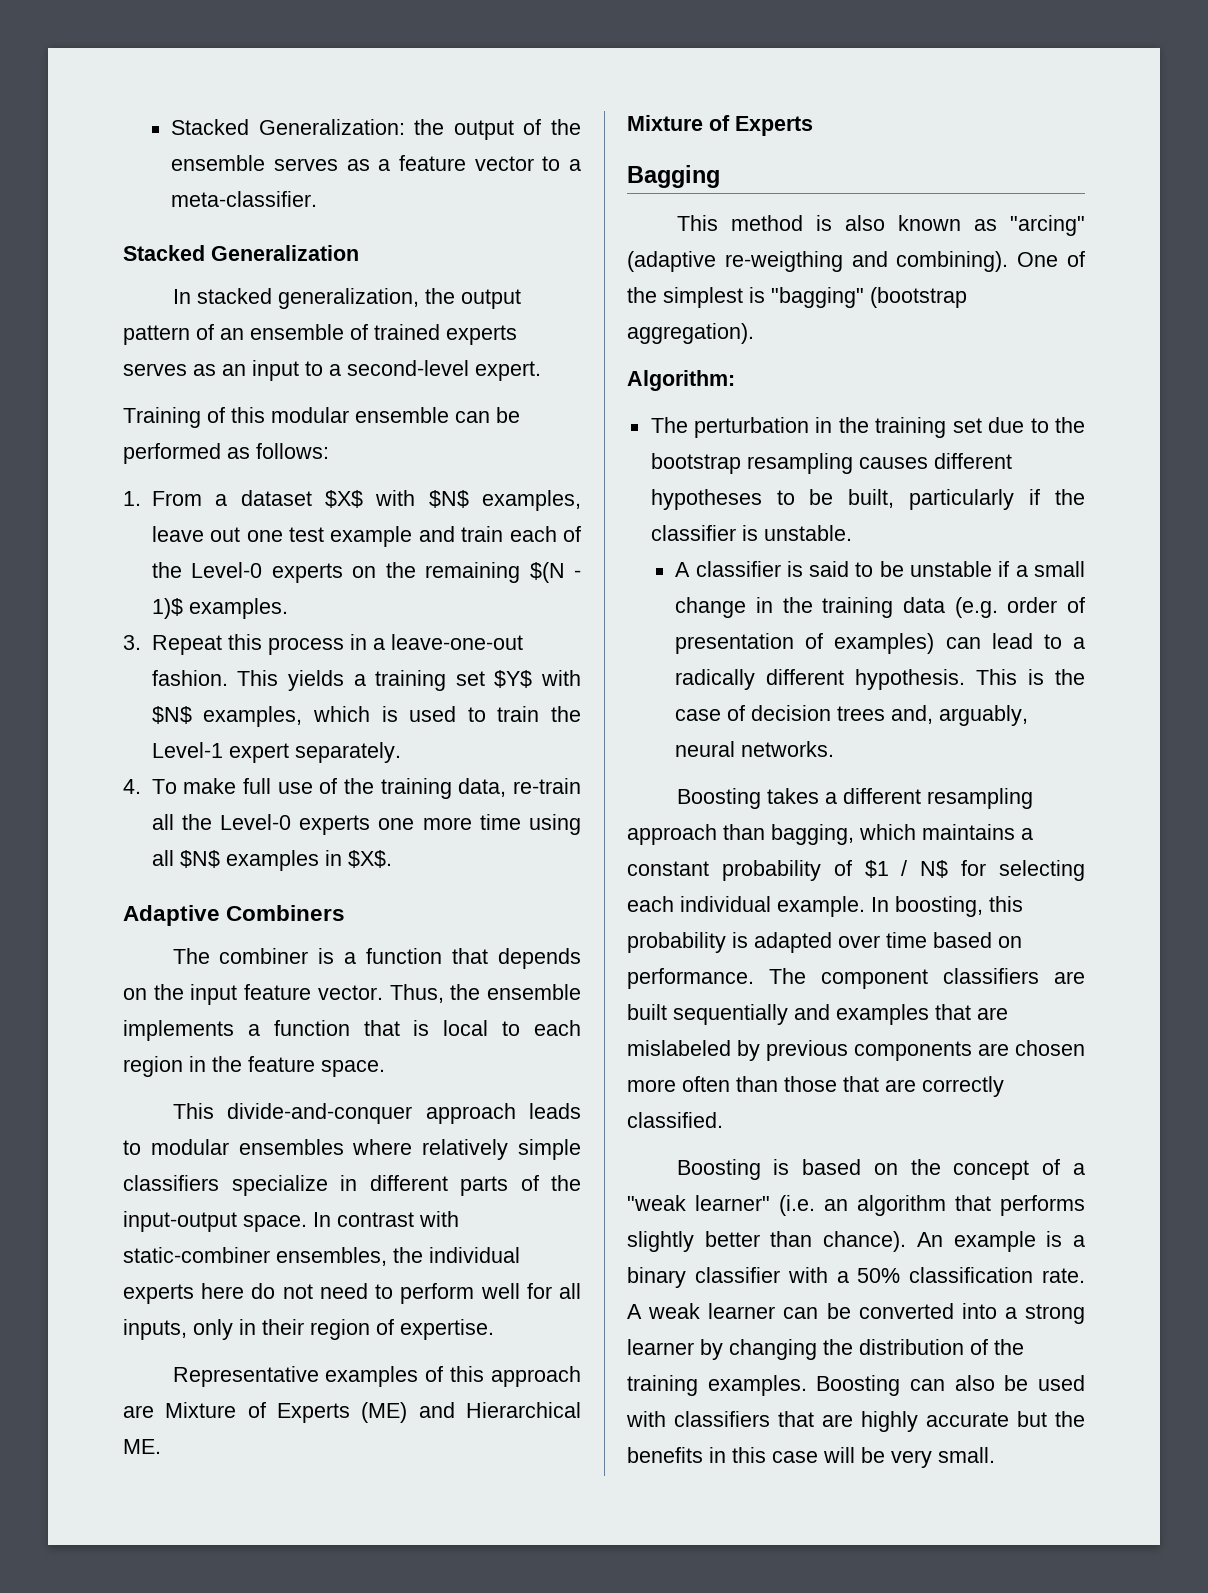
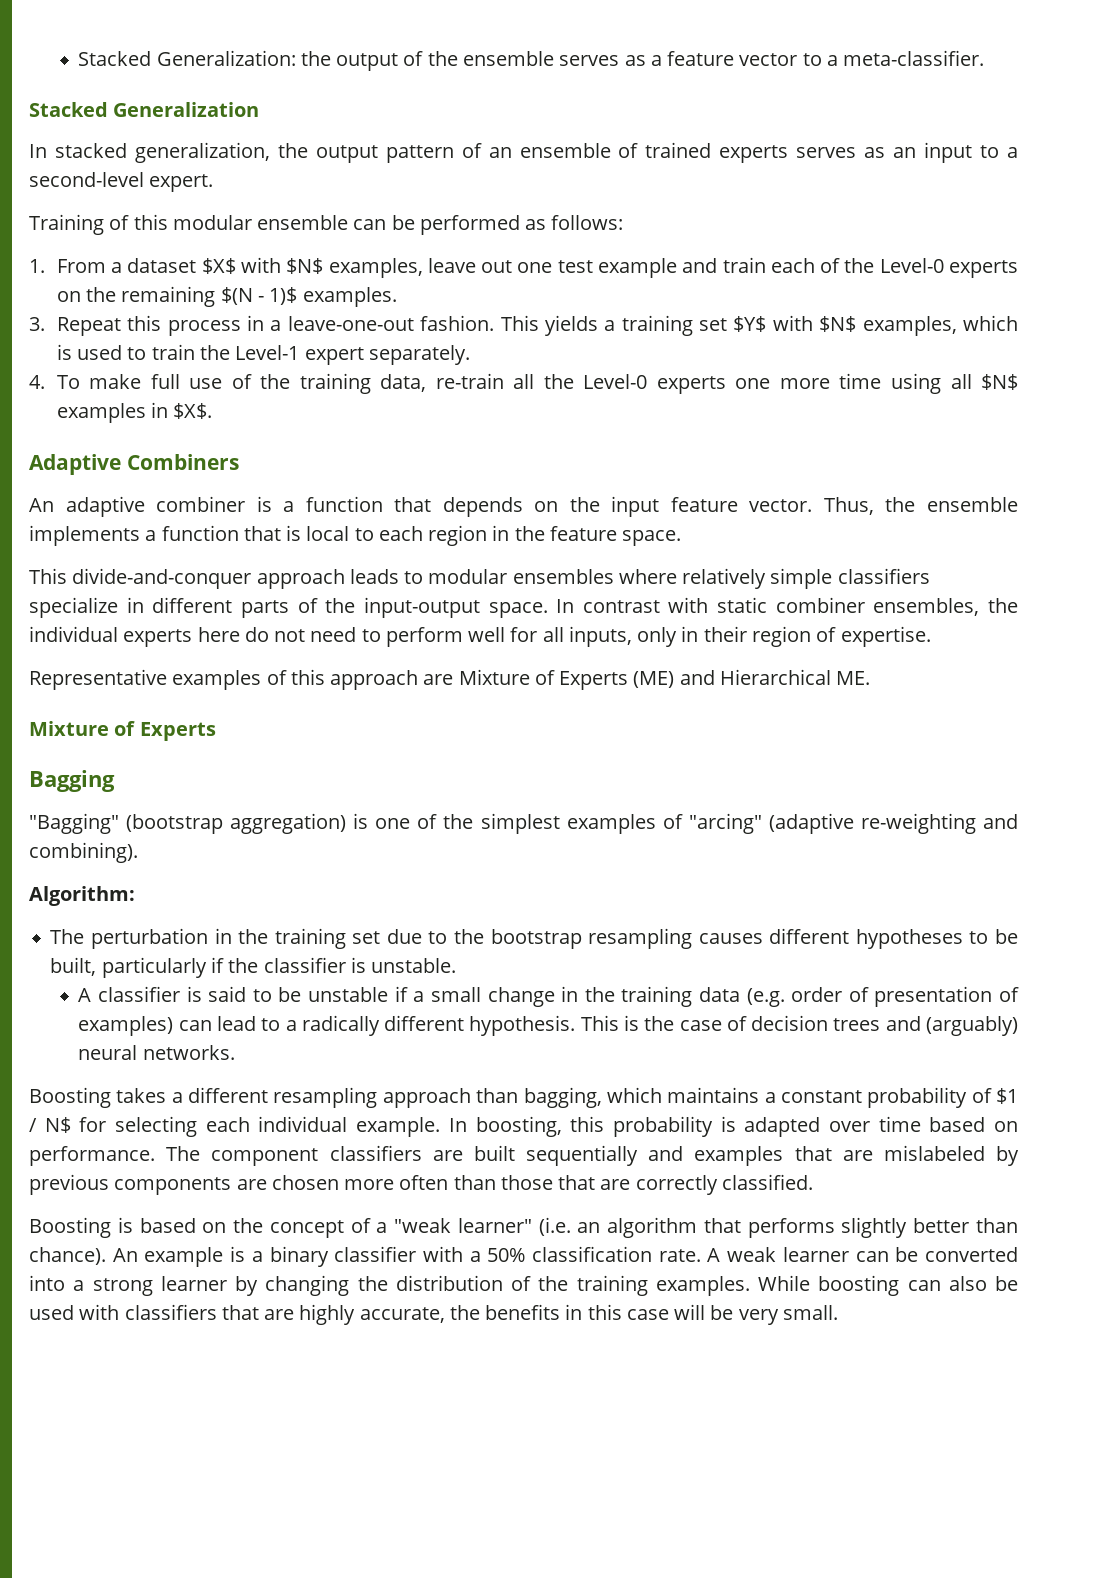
- The combiner is a function that depends on the input feature vector.
+ An adaptive combiner is a function that depends on the input feature vector.
- In contrast with static-combiner ensembles, the individual experts here do not need to perform well for all inputs, only in their region of expertise.
+ In contrast with static combiner ensembles, the individual experts here do not need to perform well for all inputs, only in their region of expertise.
- This method is also known as "arcing" (adaptive re-weigthing and combining). One of the simplest is "bagging" (bootstrap aggregation).
+ "Bagging" (bootstrap aggregation) is one of the simplest examples of "arcing" (adaptive re-weighting and combining).
- This is the case of decision trees and, arguably, neural networks.
+ This is the case of decision trees and (arguably) neural networks.
- Boosting can also be used with classifiers that are highly accurate but the benefits in this case will be very small.
+ While boosting can also be used with classifiers that are highly accurate, the benefits in this case will be very small.

